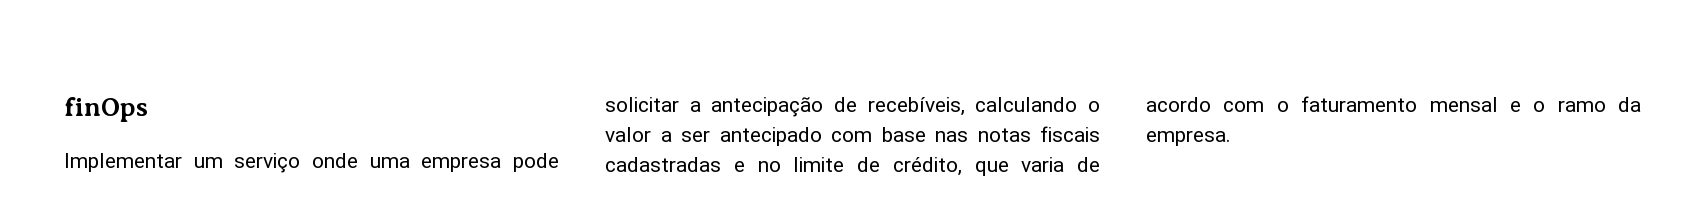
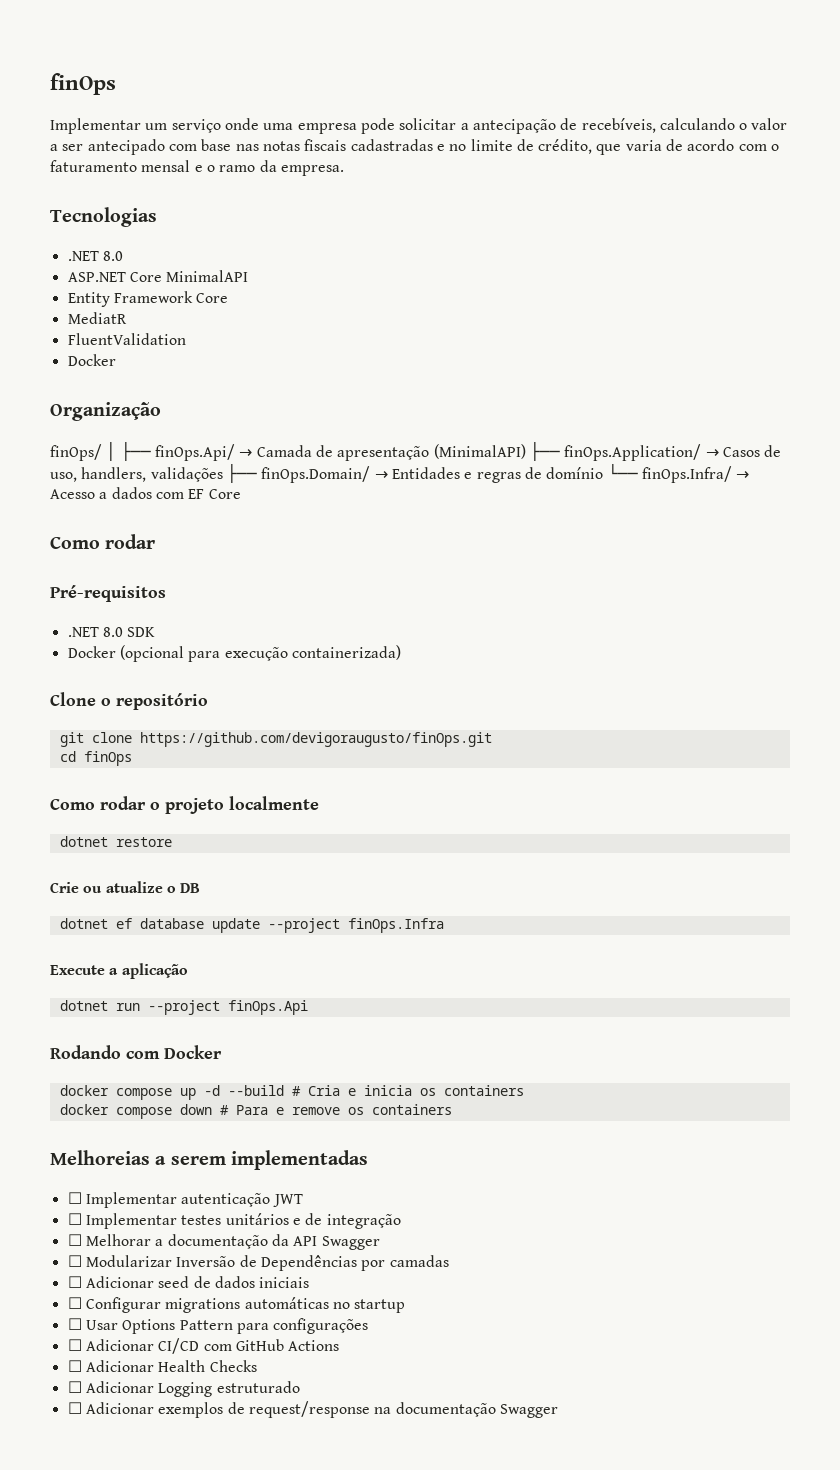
+ Tecnologias
+ .NET 8.0
+ ASP.NET Core MinimalAPI
+ Entity Framework Core
+ MediatR
+ FluentValidation
+ Docker
+ Organização
+ finOps/ │ ├── finOps.Api/ → Camada de apresentação (MinimalAPI) ├── finOps.Application/ → Casos de uso, handlers, validações ├── finOps.Domain/ → Entidades e regras de domínio └── finOps.Infra/ → Acesso a dados com EF Core
+ Como rodar
+ Pré-requisitos
+ .NET 8.0 SDK
+ Docker (opcional para execução containerizada)
+ Clone o repositório
+ git clone https://github.com/devigoraugusto/finOps.git
+ cd finOps
+ Como rodar o projeto localmente
+ dotnet restore
+ Crie ou atualize o DB
+ dotnet ef database update --project finOps.Infra
+ Execute a aplicação
+ dotnet run --project finOps.Api
+ Rodando com Docker
+ docker compose up -d --build # Cria e inicia os containers
+ docker compose down # Para e remove os containers
+ Melhoreias a serem implementadas
+ ☐ Implementar autenticação JWT
+ ☐ Implementar testes unitários e de integração
+ ☐ Melhorar a documentação da API Swagger
+ ☐ Modularizar Inversão de Dependências por camadas
+ ☐ Adicionar seed de dados iniciais
+ ☐ Configurar migrations automáticas no startup
+ ☐ Usar Options Pattern para configurações
+ ☐ Adicionar CI/CD com GitHub Actions
+ ☐ Adicionar Health Checks
+ ☐ Adicionar Logging estruturado
+ ☐ Adicionar exemplos de request/response na documentação Swagger

